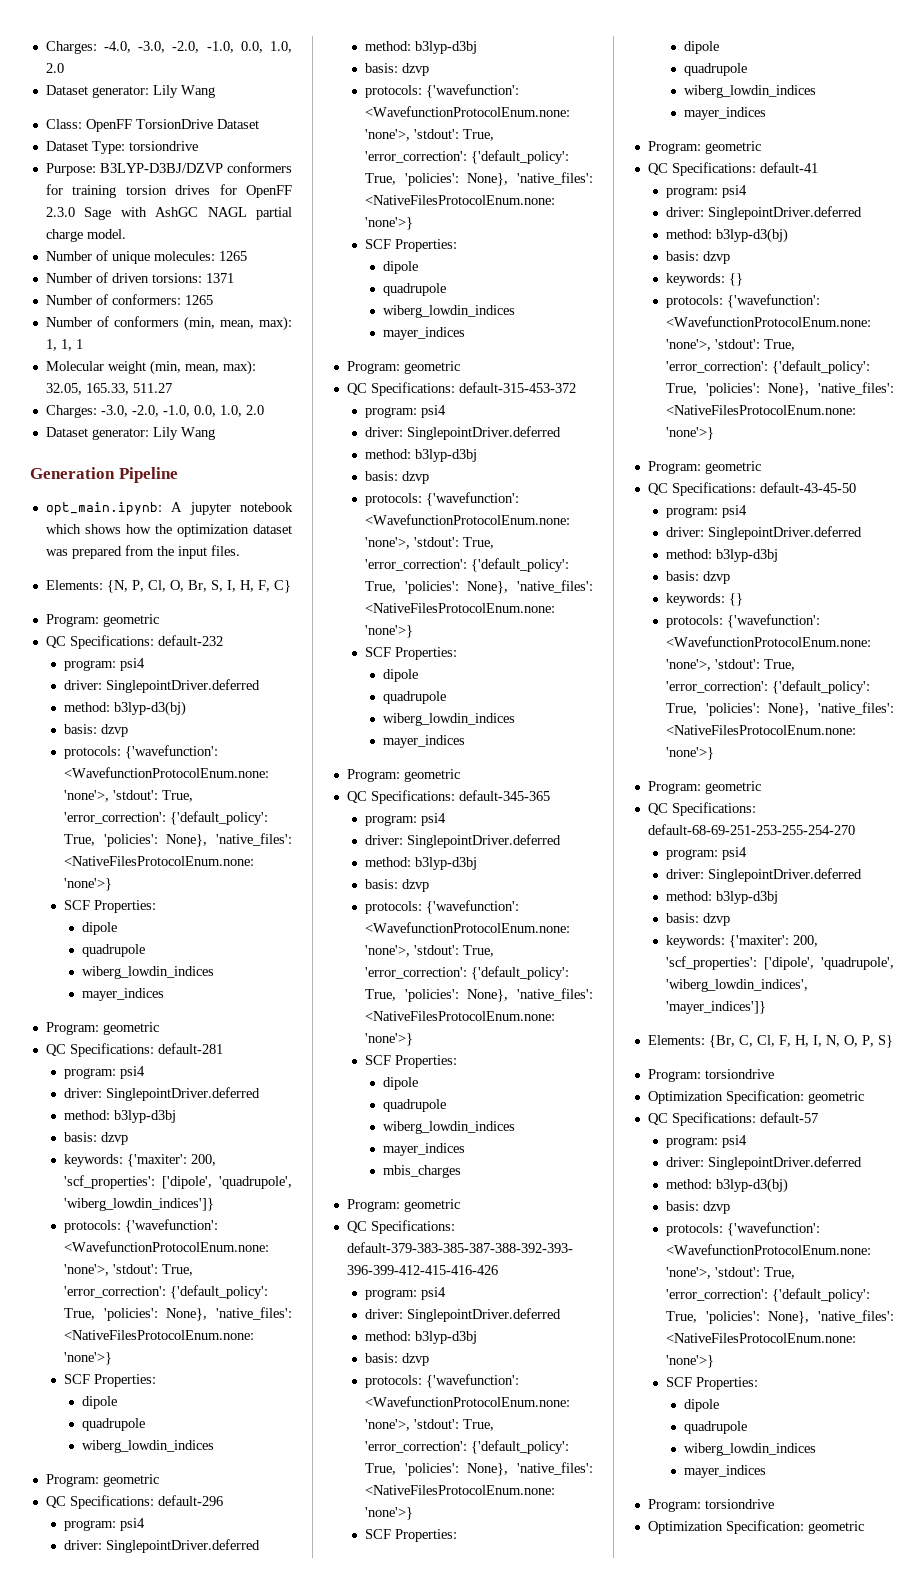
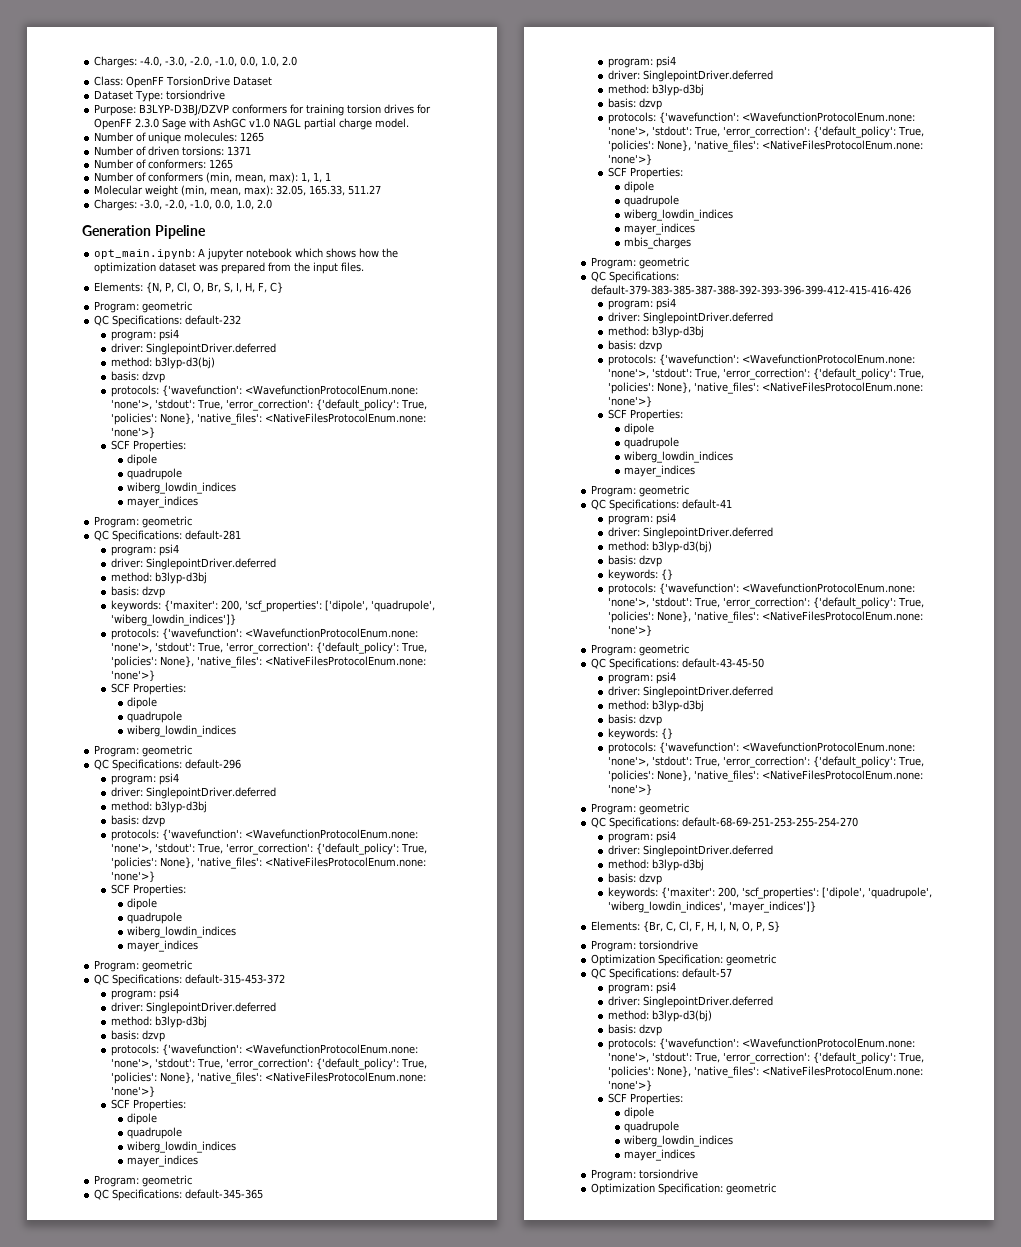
  Charges: -4.0, -3.0, -2.0, -1.0, 0.0, 1.0, 2.0
- Dataset generator: Lily Wang
- Purpose: B3LYP-D3BJ/DZVP conformers for training torsion drives for OpenFF 2.3.0 Sage with AshGC NAGL partial charge model.
+ Purpose: B3LYP-D3BJ/DZVP conformers for training torsion drives for OpenFF 2.3.0 Sage with AshGC v1.0 NAGL partial charge model.
  Charges: -3.0, -2.0, -1.0, 0.0, 1.0, 2.0
- Dataset generator: Lily Wang

